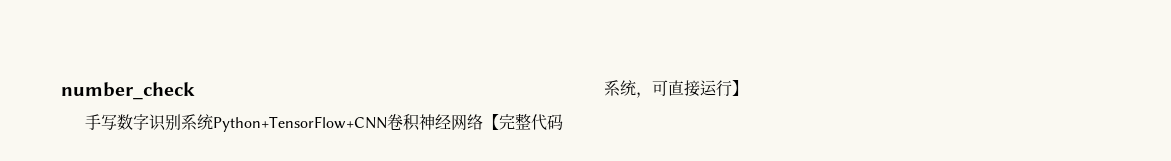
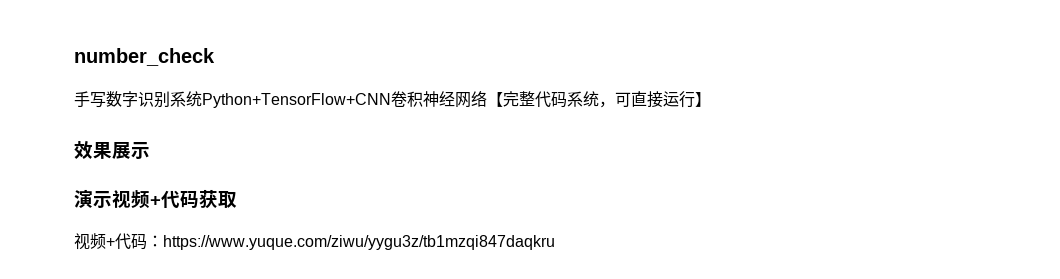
+ 效果展示
+ 演示视频+代码获取
+ 视频+代码：https://www.yuque.com/ziwu/yygu3z/tb1mzqi847daqkru

